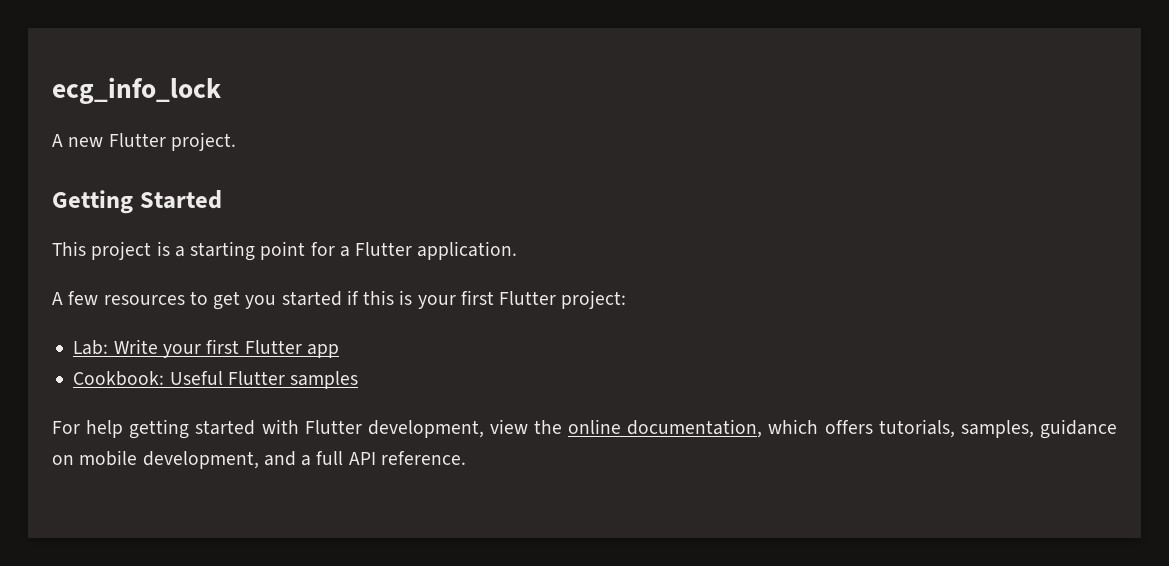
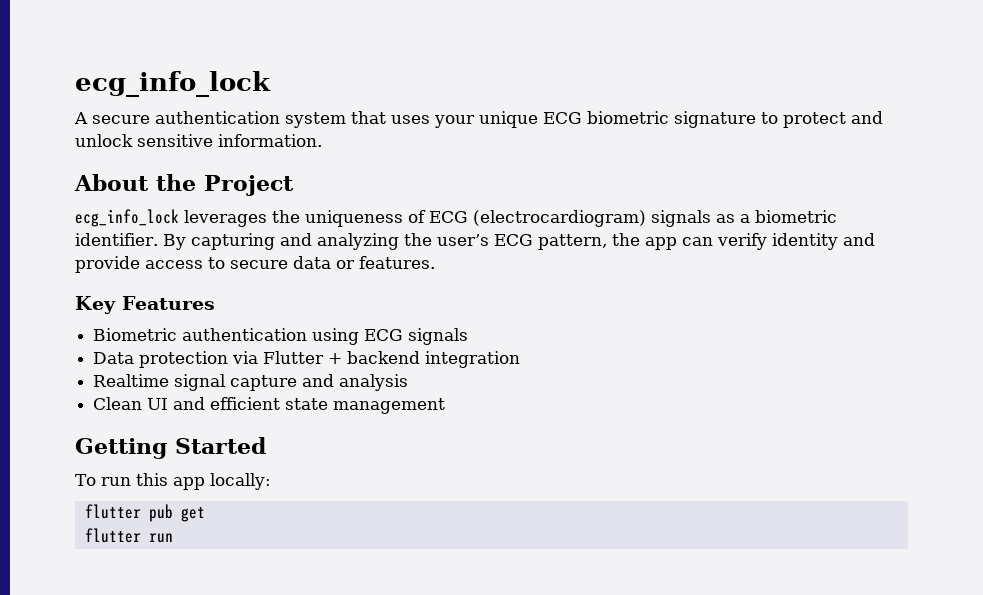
- A new Flutter project.
+ A secure authentication system that uses your unique ECG biometric signature to protect and unlock sensitive information.
+ About the Project
+ ecg_info_lock leverages the uniqueness of ECG (electrocardiogram) signals as a biometric identifier. By capturing and analyzing the user’s ECG pattern, the app can verify identity and provide access to secure data or features.
+ Key Features
+ Biometric authentication using ECG signals
+ Data protection via Flutter + backend integration
+ Realtime signal capture and analysis
+ Clean UI and efficient state management
  Getting Started
- This project is a starting point for a Flutter application.
- A few resources to get you started if this is your first Flutter project:
- Lab: Write your first Flutter app
- Cookbook: Useful Flutter samples
- For help getting started with Flutter development, view the online documentation, which offers tutorials, samples, guidance on mobile development, and a full API reference.
+ To run this app locally:
+ flutter pub get
+ flutter run

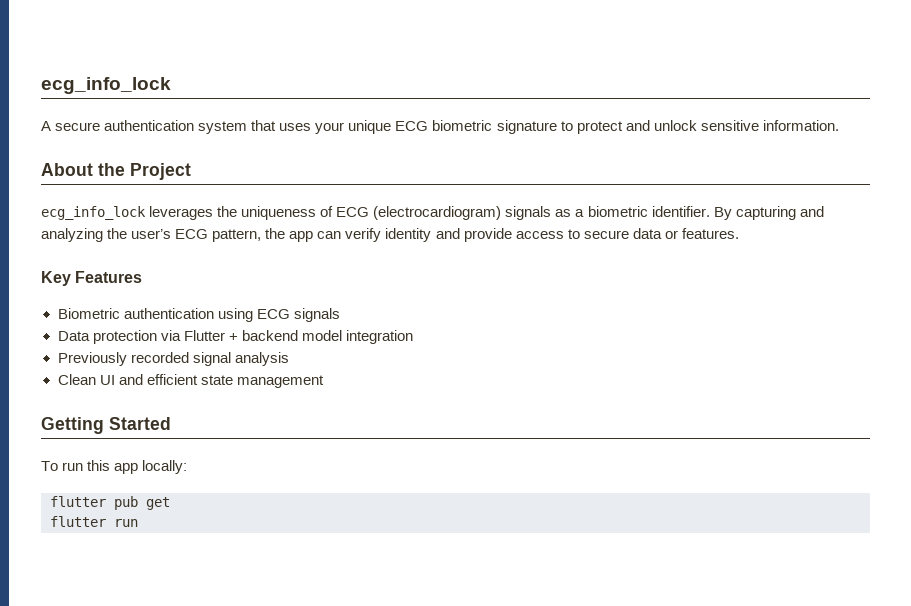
- Data protection via Flutter + backend integration
+ Data protection via Flutter + backend model integration
- Realtime signal capture and analysis
+ Previously recorded signal analysis

